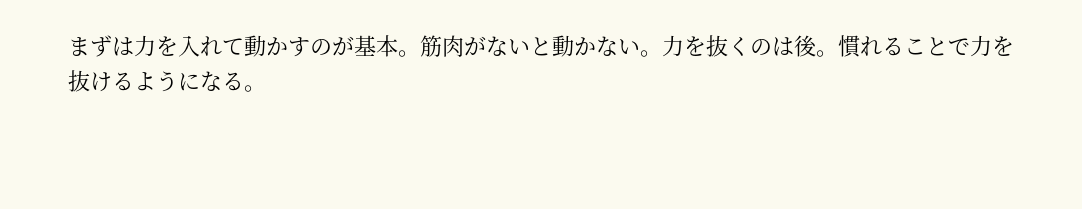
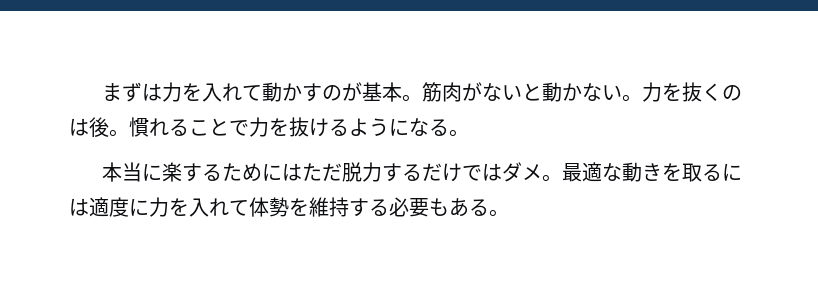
+ 本当に楽するためにはただ脱力するだけではダメ。最適な動きを取るには適度に力を入れて体勢を維持する必要もある。

